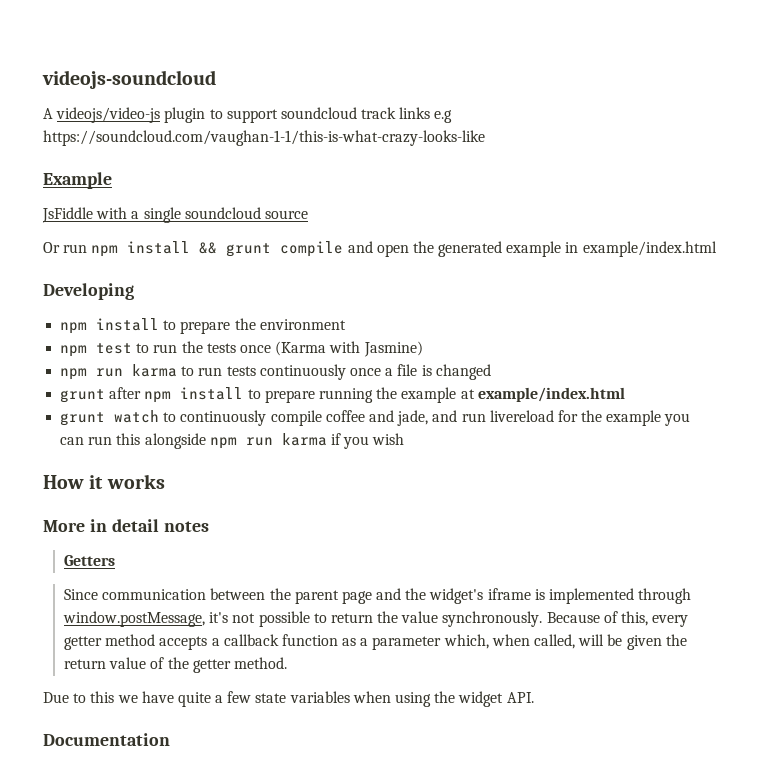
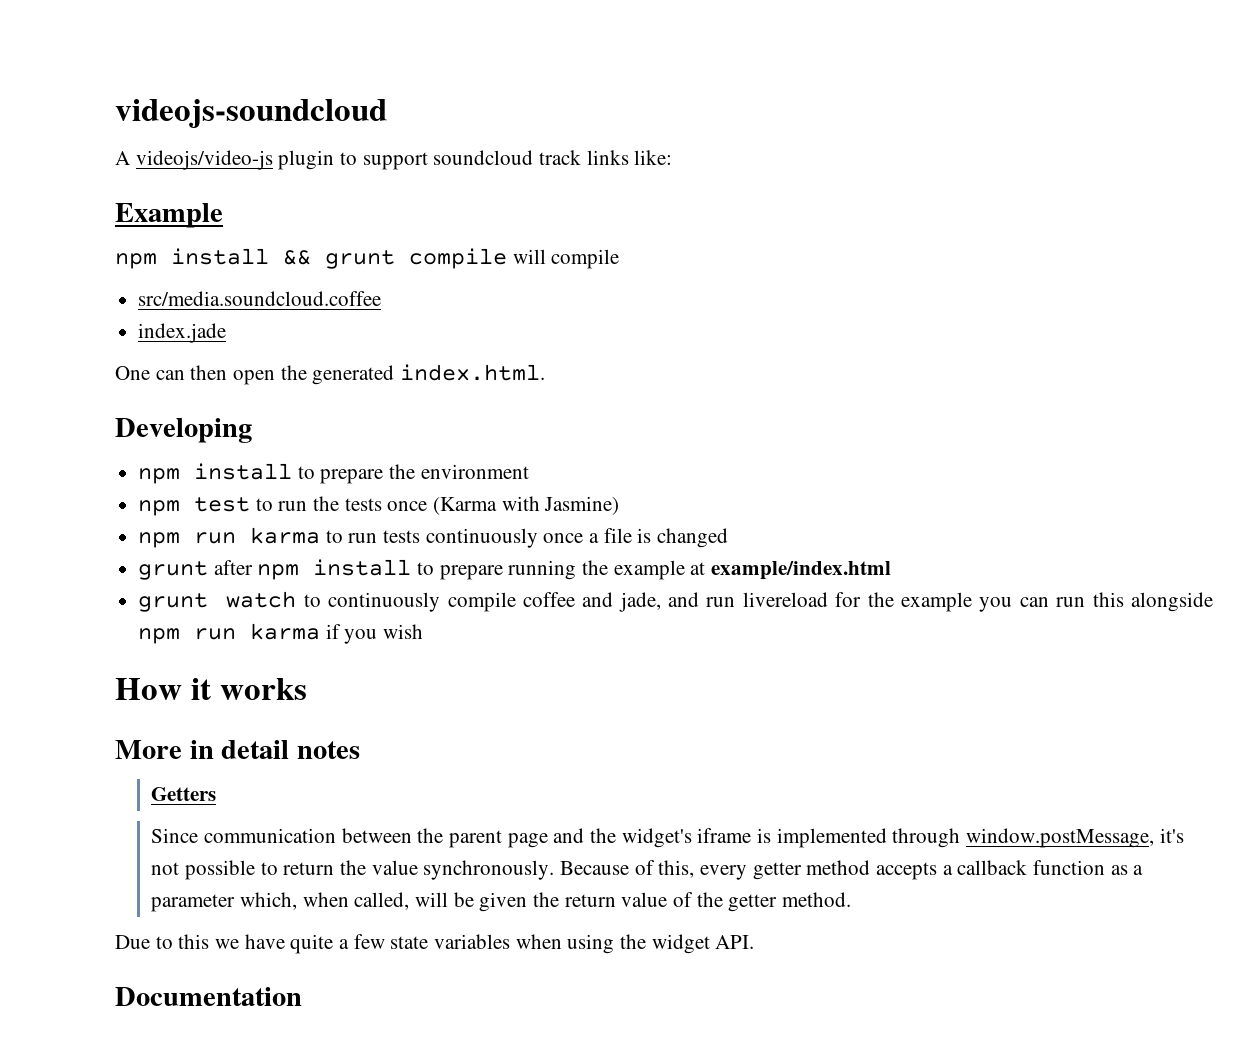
- A videojs/video-js plugin to support soundcloud track links e.g https://soundcloud.com/vaughan-1-1/this-is-what-crazy-looks-like
+ A videojs/video-js plugin to support soundcloud track links like:
- JsFiddle with a single soundcloud source
- Or run npm install && grunt compile and open the generated example in example/index.html
+ npm install && grunt compile will compile
+ src/media.soundcloud.coffee
+ index.jade
+ One can then open the generated index.html.

